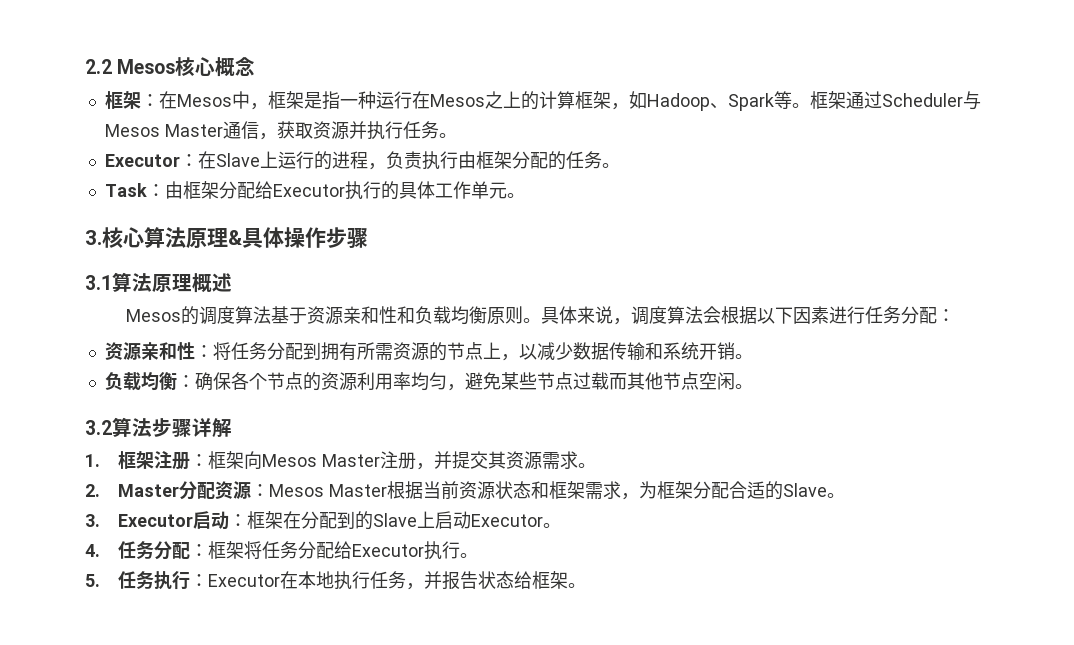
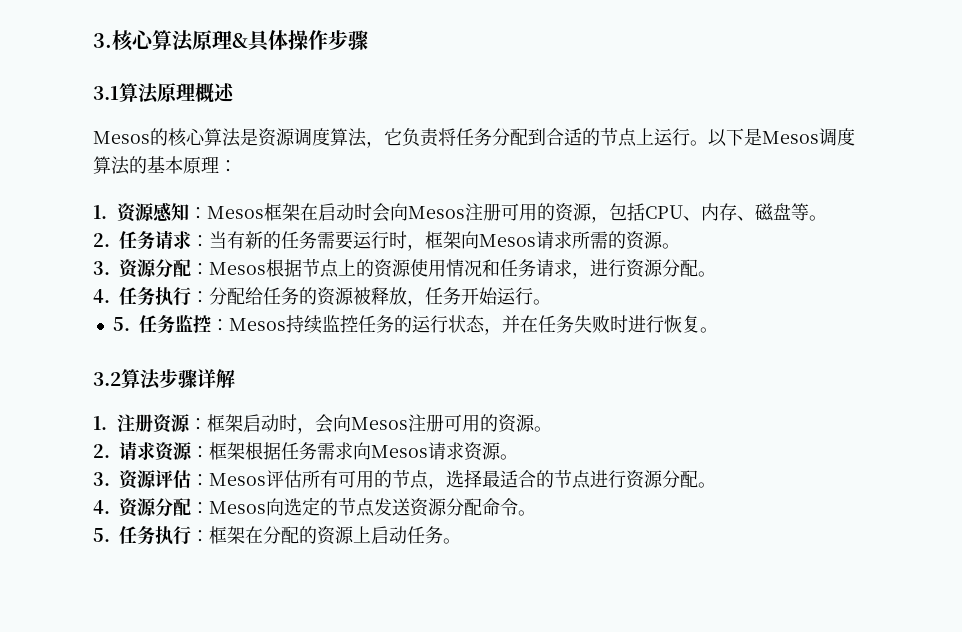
- 2.2 Mesos核心概念
- 框架：在Mesos中，框架是指一种运行在Mesos之上的计算框架，如Hadoop、Spark等。框架通过Scheduler与Mesos Master通信，获取资源并执行任务。
- Executor：在Slave上运行的进程，负责执行由框架分配的任务。
- Task：由框架分配给Executor执行的具体工作单元。
- Mesos的调度算法基于资源亲和性和负载均衡原则。具体来说，调度算法会根据以下因素进行任务分配：
- 资源亲和性：将任务分配到拥有所需资源的节点上，以减少数据传输和系统开销。
- 负载均衡：确保各个节点的资源利用率均匀，避免某些节点过载而其他节点空闲。
+ Mesos的核心算法是资源调度算法，它负责将任务分配到合适的节点上运行。以下是Mesos调度算法的基本原理：
+ 1.资源感知：Mesos框架在启动时会向Mesos注册可用的资源，包括CPU、内存、磁盘等。
+ 2.任务请求：当有新的任务需要运行时，框架向Mesos请求所需的资源。
+ 3.资源分配：Mesos根据节点上的资源使用情况和任务请求，进行资源分配。
+ 4.任务执行：分配给任务的资源被释放，任务开始运行。
+ 5.任务监控：Mesos持续监控任务的运行状态，并在任务失败时进行恢复。
- 1.框架注册：框架向Mesos Master注册，并提交其资源需求。
- 2. Master分配资源：Mesos Master根据当前资源状态和框架需求，为框架分配合适的Slave。
- 3. Executor启动：框架在分配到的Slave上启动Executor。
- 4.任务分配：框架将任务分配给Executor执行。
- 5.任务执行：Executor在本地执行任务，并报告状态给框架。
+ 1.注册资源：框架启动时，会向Mesos注册可用的资源。
+ 2.请求资源：框架根据任务需求向Mesos请求资源。
+ 3.资源评估：Mesos评估所有可用的节点，选择最适合的节点进行资源分配。
+ 4.资源分配：Mesos向选定的节点发送资源分配命令。
+ 5.任务执行：框架在分配的资源上启动任务。

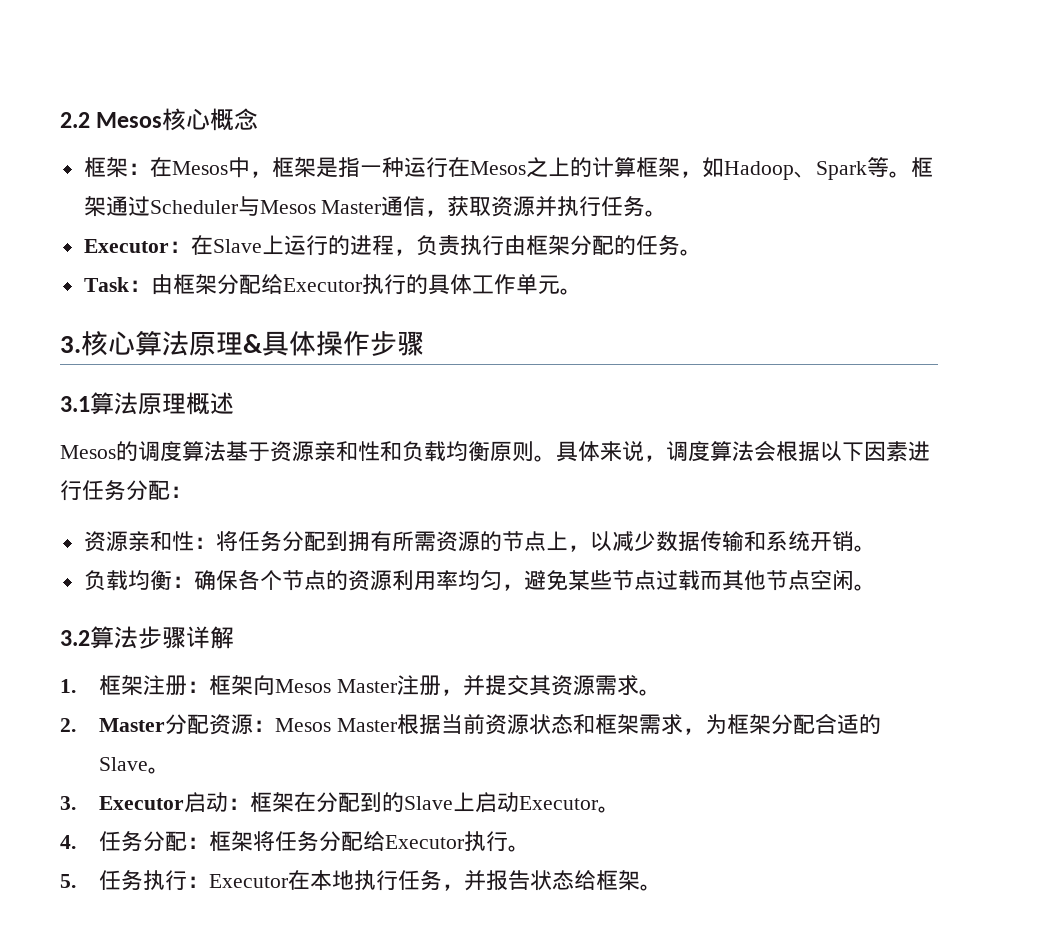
+ 2.2 Mesos核心概念
+ 框架：在Mesos中，框架是指一种运行在Mesos之上的计算框架，如Hadoop、Spark等。框架通过Scheduler与Mesos Master通信，获取资源并执行任务。
+ Executor：在Slave上运行的进程，负责执行由框架分配的任务。
+ Task：由框架分配给Executor执行的具体工作单元。
- Mesos的核心算法是资源调度算法，它负责将任务分配到合适的节点上运行。以下是Mesos调度算法的基本原理：
- 1.资源感知：Mesos框架在启动时会向Mesos注册可用的资源，包括CPU、内存、磁盘等。
- 2.任务请求：当有新的任务需要运行时，框架向Mesos请求所需的资源。
- 3.资源分配：Mesos根据节点上的资源使用情况和任务请求，进行资源分配。
- 4.任务执行：分配给任务的资源被释放，任务开始运行。
- 5.任务监控：Mesos持续监控任务的运行状态，并在任务失败时进行恢复。
+ Mesos的调度算法基于资源亲和性和负载均衡原则。具体来说，调度算法会根据以下因素进行任务分配：
+ 资源亲和性：将任务分配到拥有所需资源的节点上，以减少数据传输和系统开销。
+ 负载均衡：确保各个节点的资源利用率均匀，避免某些节点过载而其他节点空闲。
- 1.注册资源：框架启动时，会向Mesos注册可用的资源。
- 2.请求资源：框架根据任务需求向Mesos请求资源。
- 3.资源评估：Mesos评估所有可用的节点，选择最适合的节点进行资源分配。
- 4.资源分配：Mesos向选定的节点发送资源分配命令。
- 5.任务执行：框架在分配的资源上启动任务。
+ 1.框架注册：框架向Mesos Master注册，并提交其资源需求。
+ 2. Master分配资源：Mesos Master根据当前资源状态和框架需求，为框架分配合适的Slave。
+ 3. Executor启动：框架在分配到的Slave上启动Executor。
+ 4.任务分配：框架将任务分配给Executor执行。
+ 5.任务执行：Executor在本地执行任务，并报告状态给框架。

